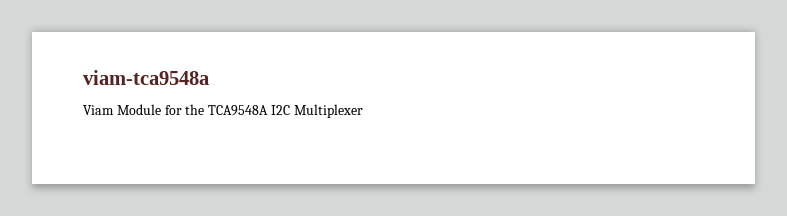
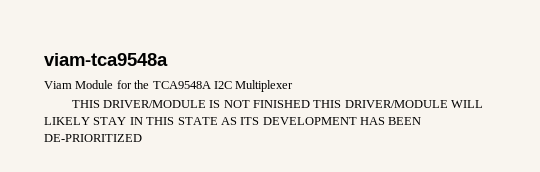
+ THIS DRIVER/MODULE IS NOT FINISHED THIS DRIVER/MODULE WILL LIKELY STAY IN THIS STATE AS ITS DEVELOPMENT HAS BEEN DE-PRIORITIZED

